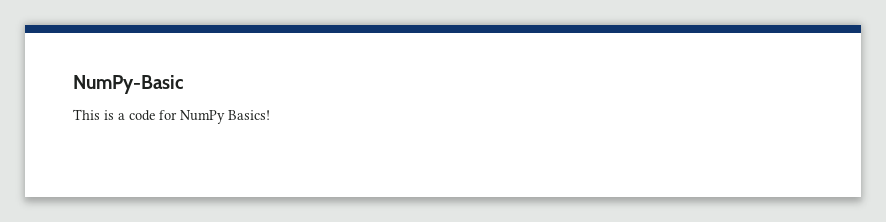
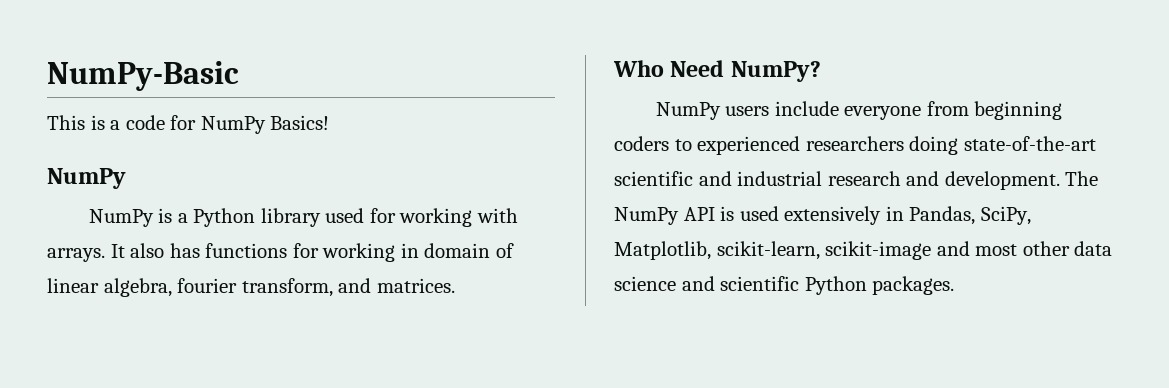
  This is a code for NumPy Basics!
+ NumPy
+ NumPy is a Python library used for working with arrays. It also has functions for working in domain of linear algebra, fourier transform, and matrices.
+ Who Need NumPy?
+ NumPy users include everyone from beginning coders to experienced researchers doing state-of-the-art scientific and industrial research and development. The NumPy API is used extensively in Pandas, SciPy, Matplotlib, scikit-learn, scikit-image and most other data science and scientific Python packages.

